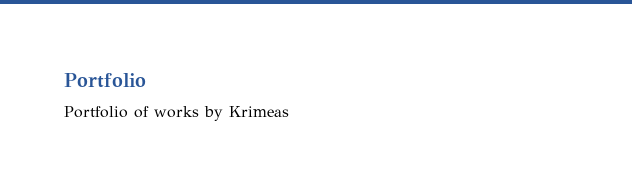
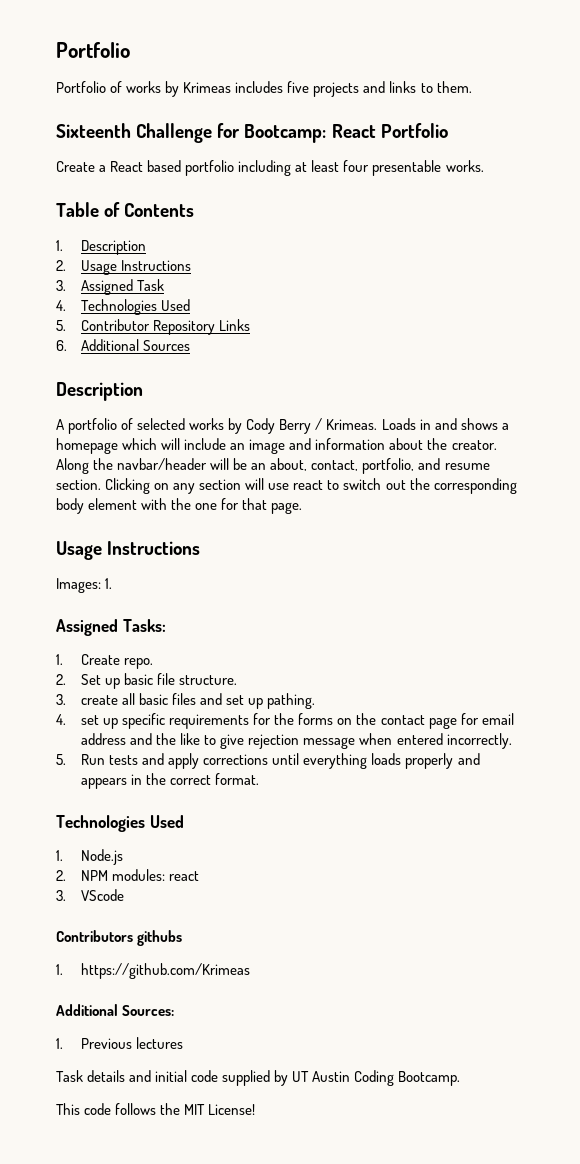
- Portfolio of works by Krimeas
+ Portfolio of works by Krimeas includes five projects and links to them.
+ Sixteenth Challenge for Bootcamp: React Portfolio
+ Create a React based portfolio including at least four presentable works.
+ Table of Contents
+ 1. Description
+ 2. Usage Instructions
+ 3. Assigned Task
+ 4. Technologies Used
+ 5. Contributor Repository Links
+ 6. Additional Sources
+ Description
+ A portfolio of selected works by Cody Berry / Krimeas. Loads in and shows a homepage which will include an image and information about the creator. Along the navbar/header will be an about, contact, portfolio, and resume section. Clicking on any section will use react to switch out the corresponding body element with the one for that page.
+ Usage Instructions
+ Images: 1.
+ Assigned Tasks:
+ 1. Create repo.
+ 2. Set up basic file structure.
+ 3. create all basic files and set up pathing.
+ 4. set up specific requirements for the forms on the contact page for email address and the like to give rejection message when entered incorrectly.
+ 5. Run tests and apply corrections until everything loads properly and appears in the correct format.
+ Technologies Used
+ 1. Node.js
+ 2. NPM modules: react
+ 3. VScode
+ Contributors githubs
+ 1. https://github.com/Krimeas
+ Additional Sources:
+ 1. Previous lectures
+ Task details and initial code supplied by UT Austin Coding Bootcamp.
+ This code follows the MIT License!

